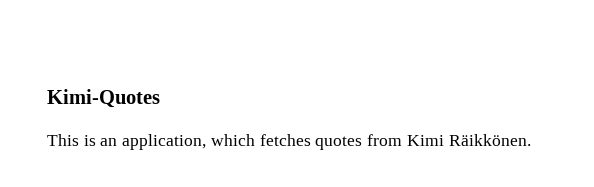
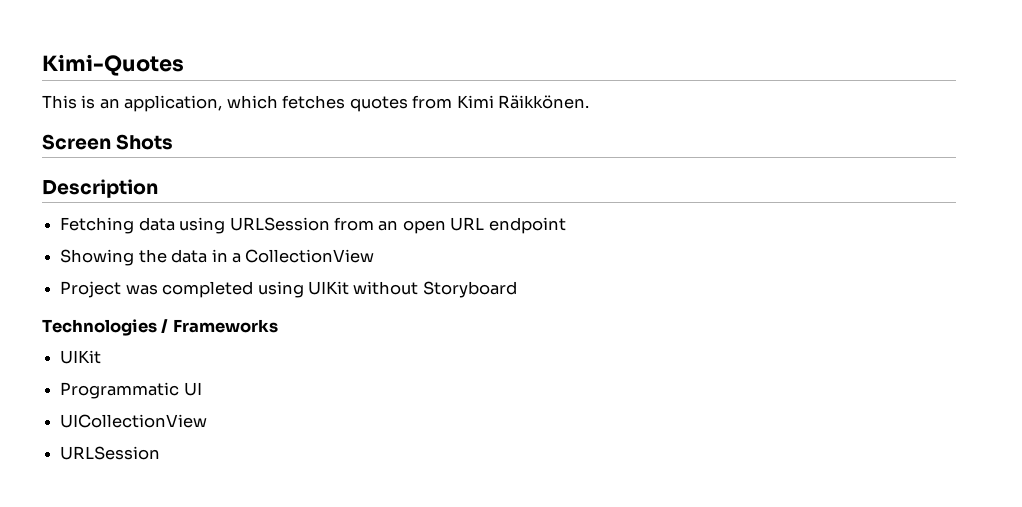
+ Screen Shots
+ Description
+ Fetching data using URLSession from an open URL endpoint
+ Showing the data in a CollectionView
+ Project was completed using UIKit without Storyboard
+ Technologies / Frameworks
+ UIKit
+ Programmatic UI
+ UICollectionView
+ URLSession

